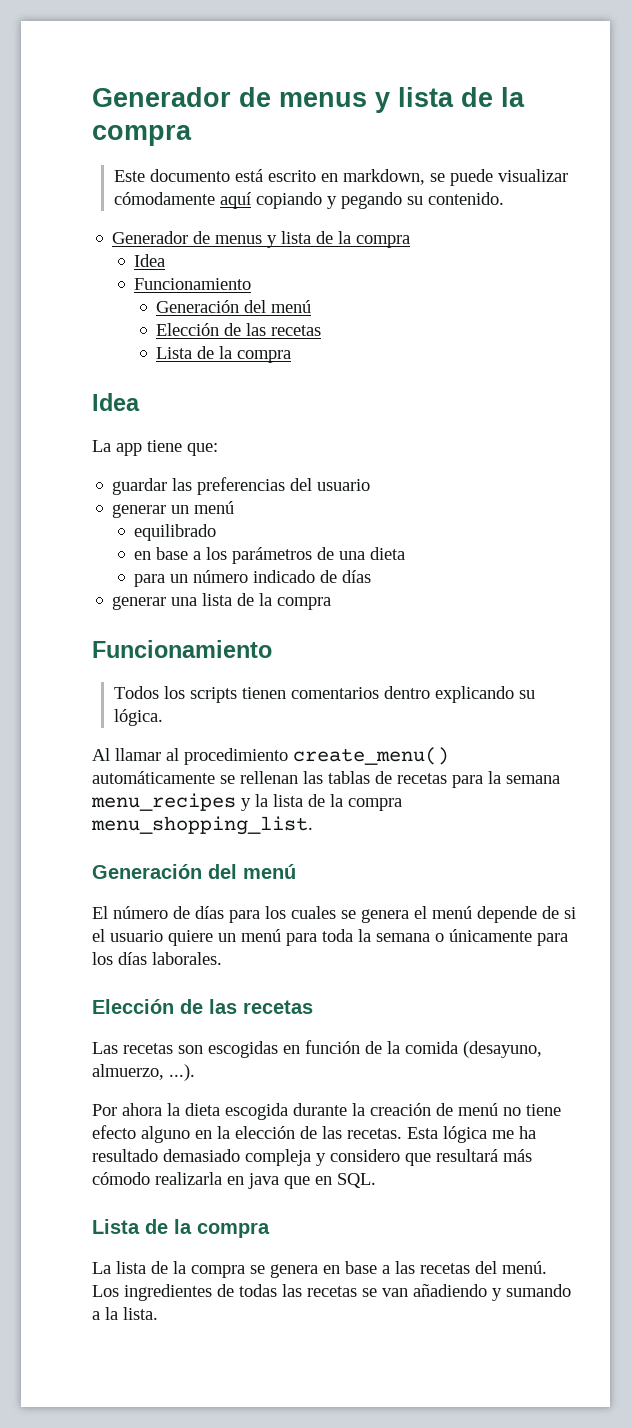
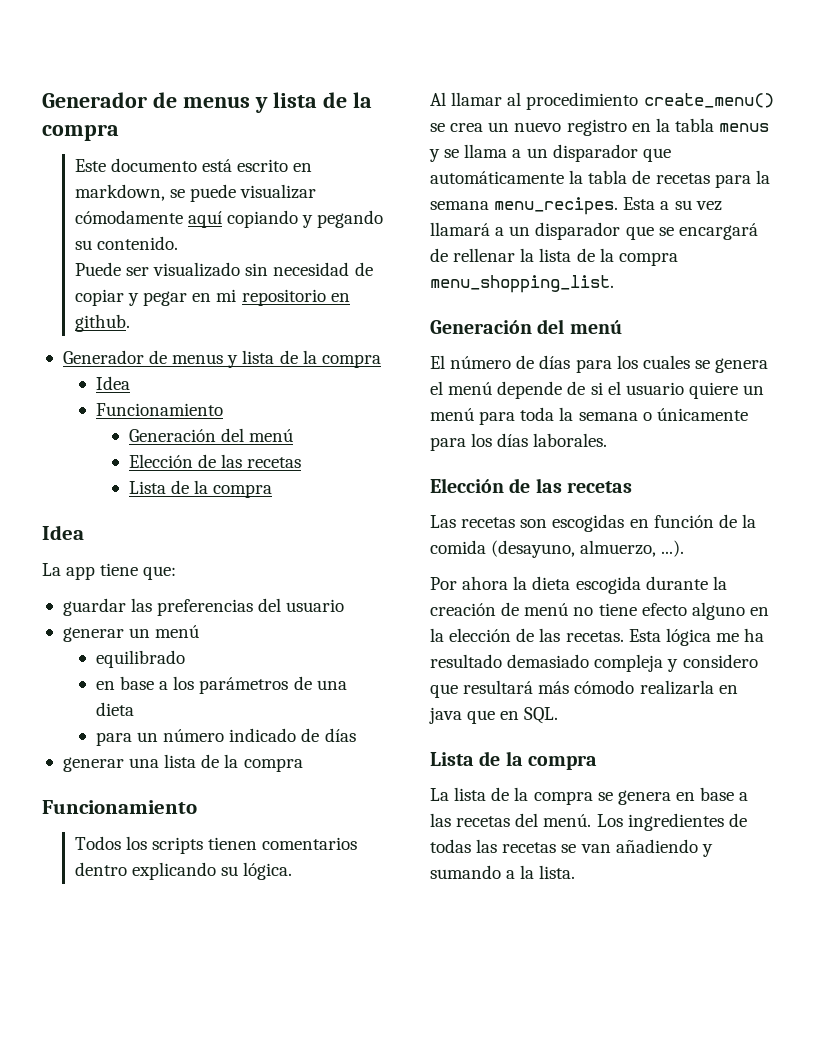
+ Puede ser visualizado sin necesidad de copiar y pegar en mi repositorio en github.
- Al llamar al procedimiento create_menu() automáticamente se rellenan las tablas de recetas para la semana menu_recipes y la lista de la compra menu_shopping_list.
+ Al llamar al procedimiento create_menu() se crea un nuevo registro en la tabla menus y se llama a un disparador que automáticamente la tabla de recetas para la semana menu_recipes. Esta a su vez llamará a un disparador que se encargará de rellenar la lista de la compra menu_shopping_list.

